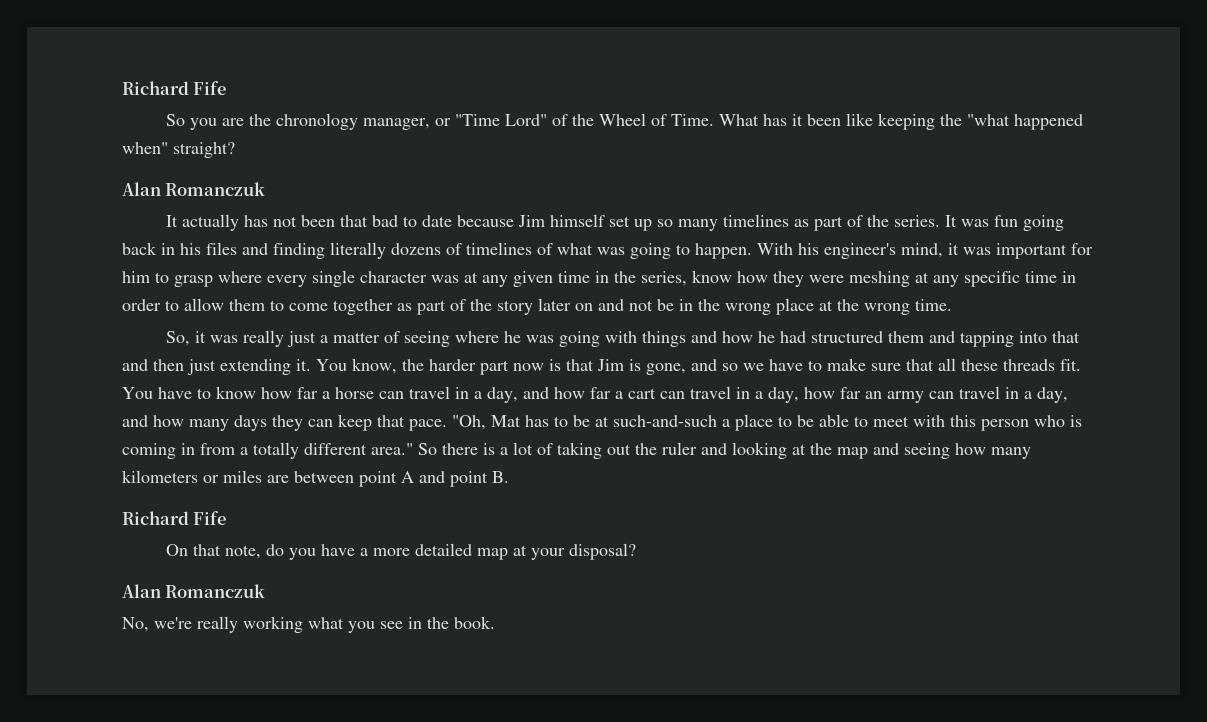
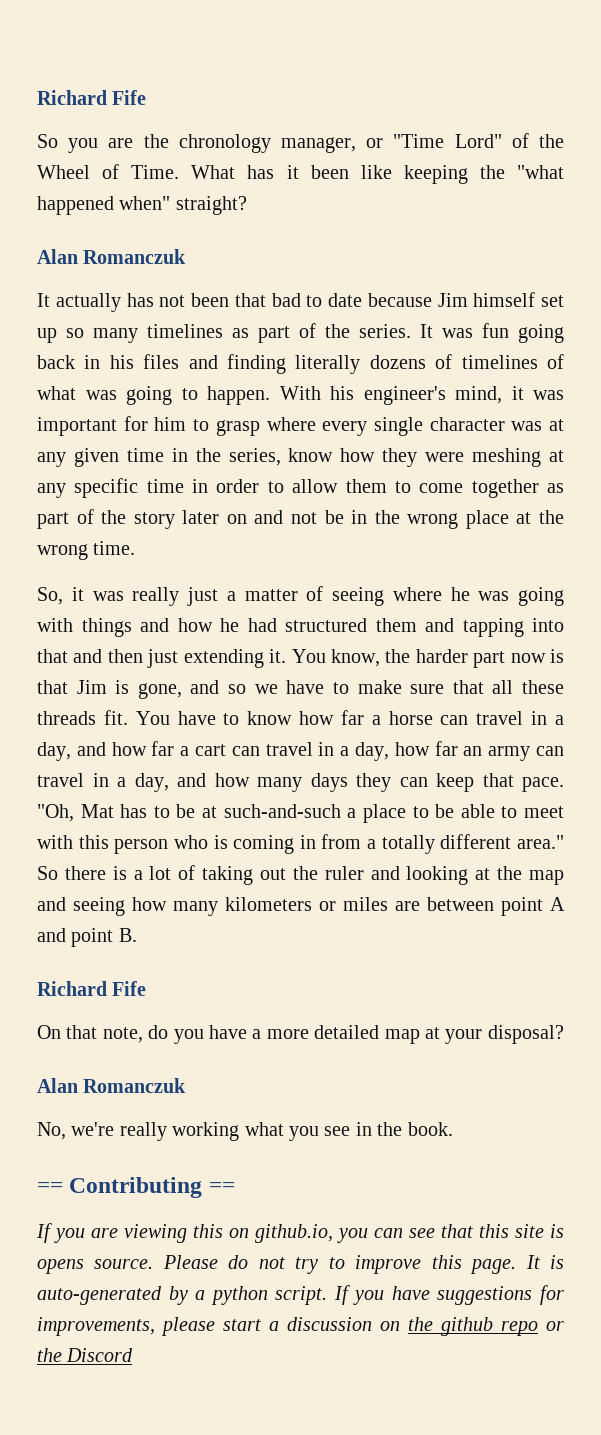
+ == Contributing ==
+ If you are viewing this on github.io, you can see that this site is opens source. Please do not try to improve this page. It is auto-generated by a python script. If you have suggestions for improvements, please start a discussion on the github repo or the Discord

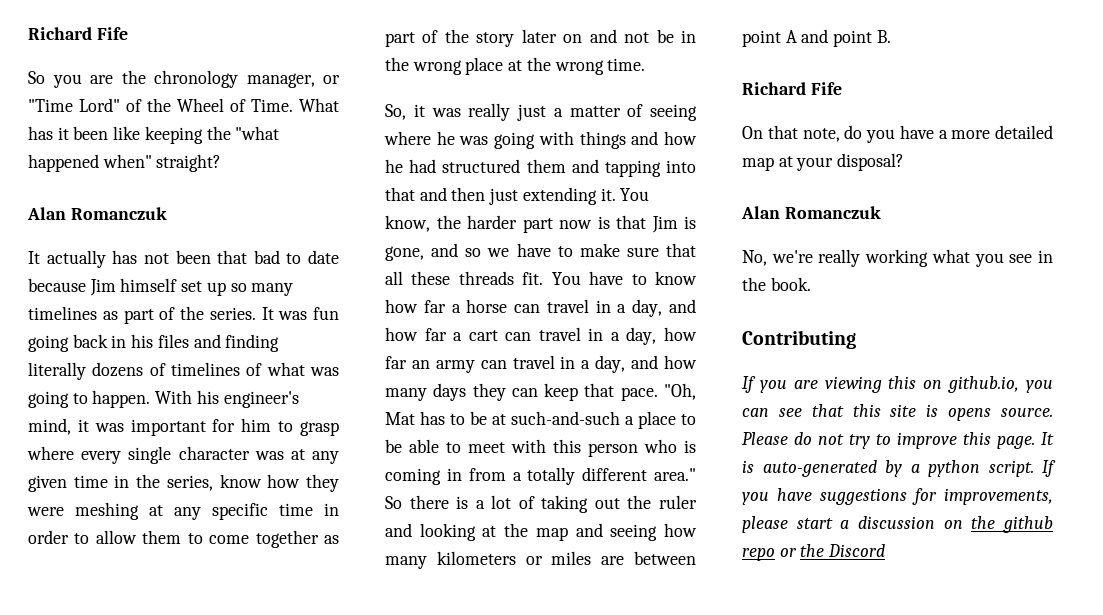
- == Contributing ==
+ Contributing

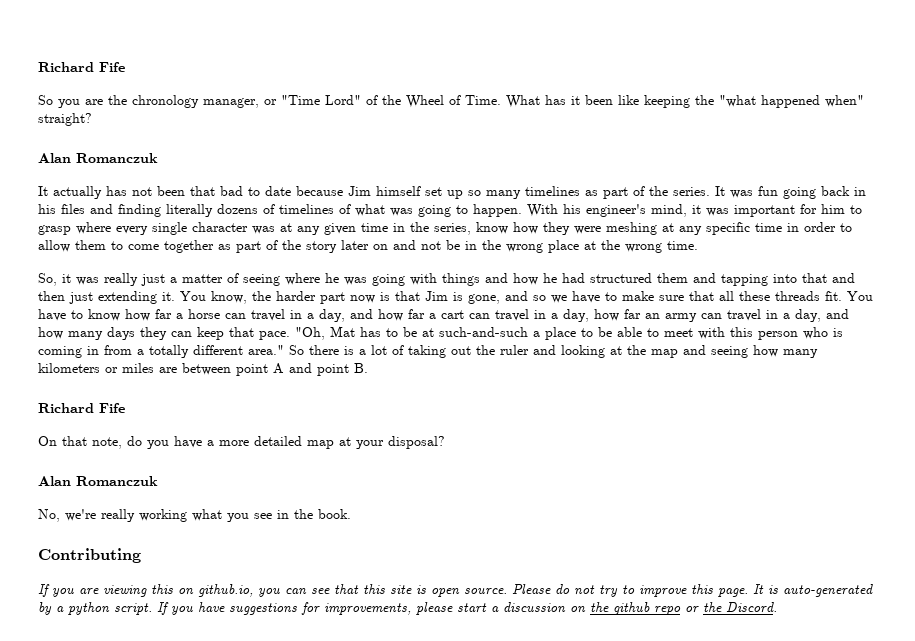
- If you are viewing this on github.io, you can see that this site is opens source.
+ If you are viewing this on github.io, you can see that this site is open source.
- If you have suggestions for improvements, please start a discussion on the github repo or the Discord
+ If you have suggestions for improvements, please start a discussion on the github repo or the Discord.

